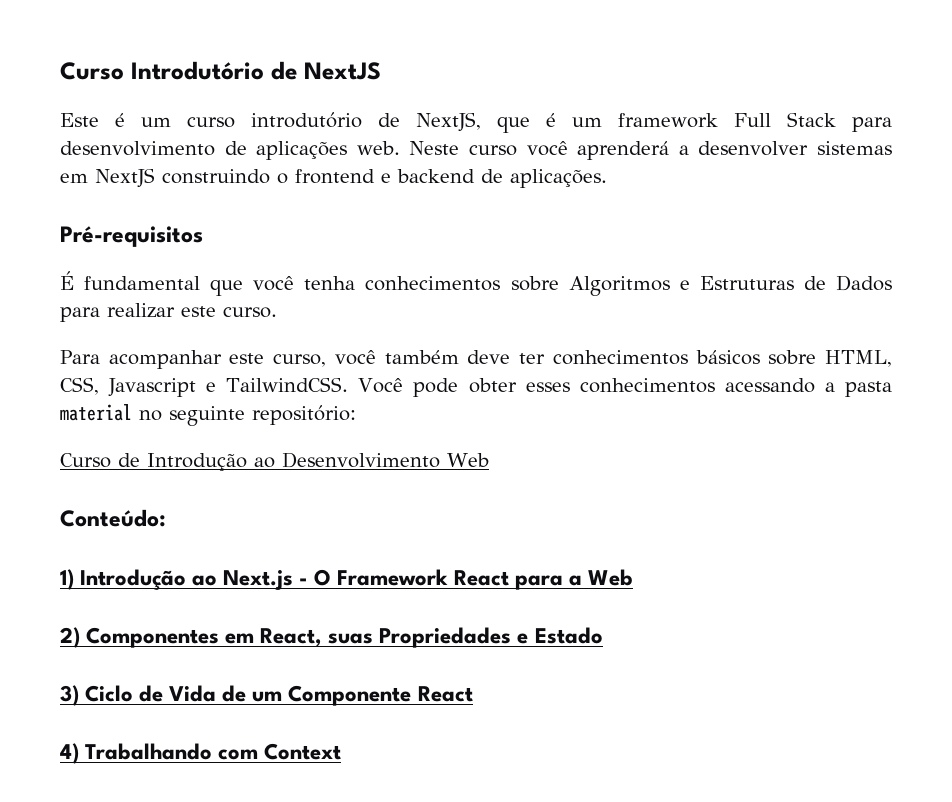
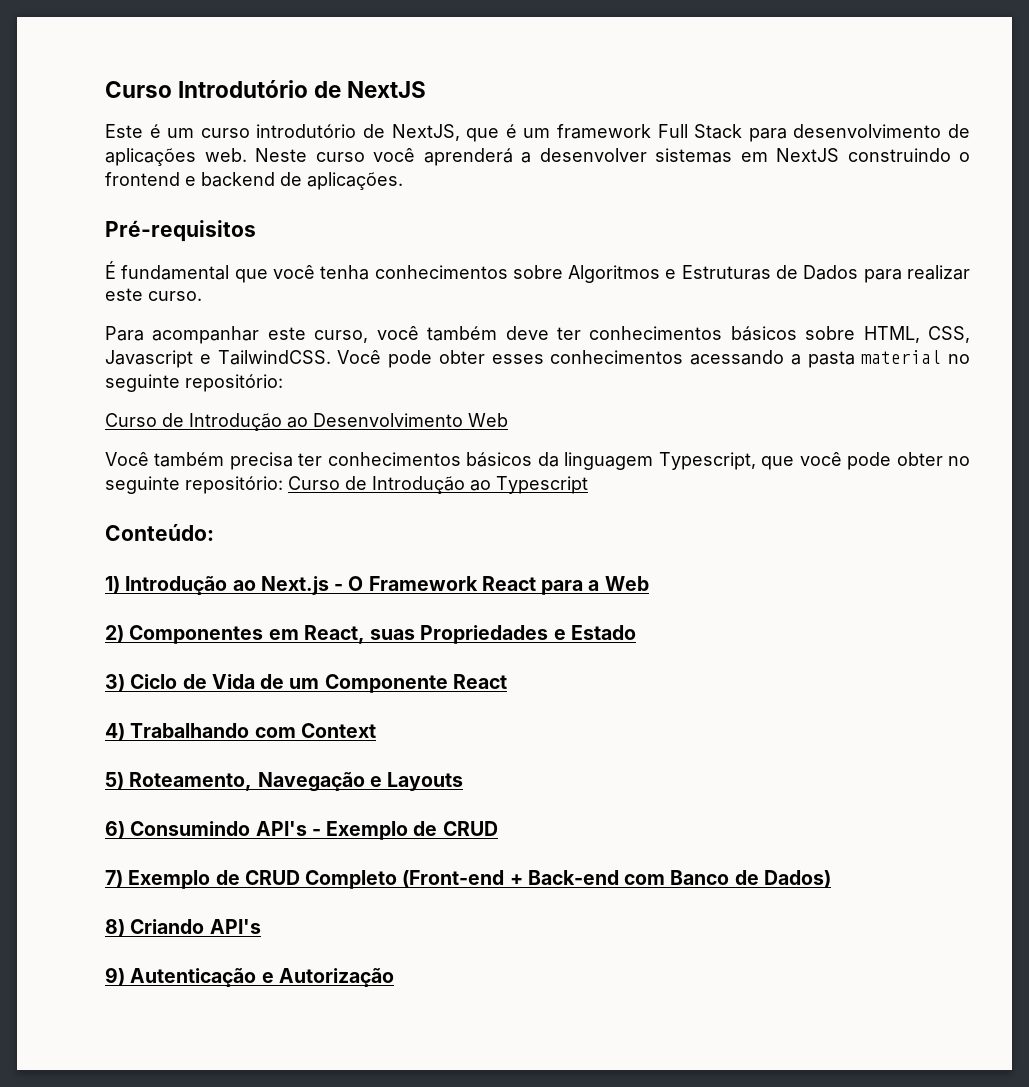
+ Você também precisa ter conhecimentos básicos da linguagem Typescript, que você pode obter no seguinte repositório: Curso de Introdução ao Typescript
+ 5) Roteamento, Navegação e Layouts
+ 6) Consumindo API's - Exemplo de CRUD
+ 7) Exemplo de CRUD Completo (Front-end + Back-end com Banco de Dados)
+ 8) Criando API's
+ 9) Autenticação e Autorização

